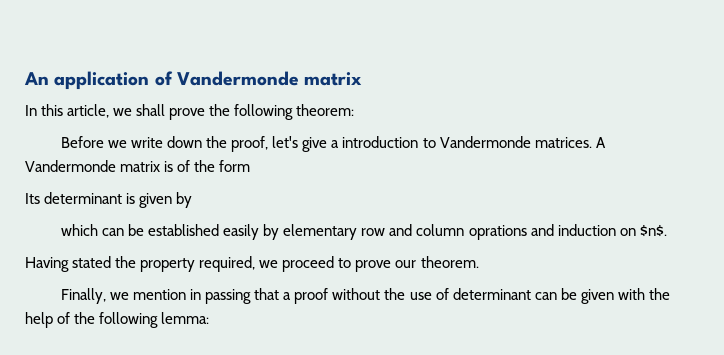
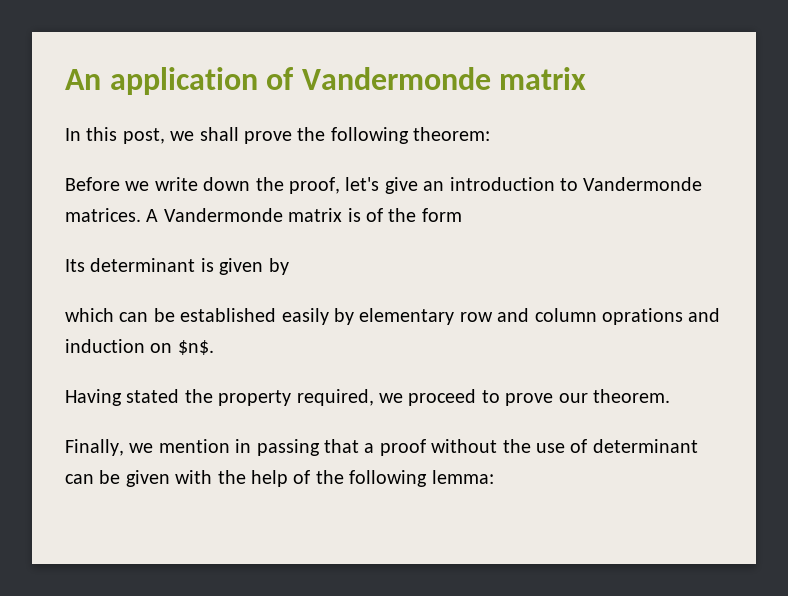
- In this article, we shall prove the following theorem:
+ In this post, we shall prove the following theorem:
- Before we write down the proof, let's give a introduction to Vandermonde matrices.
+ Before we write down the proof, let's give an introduction to Vandermonde matrices.

